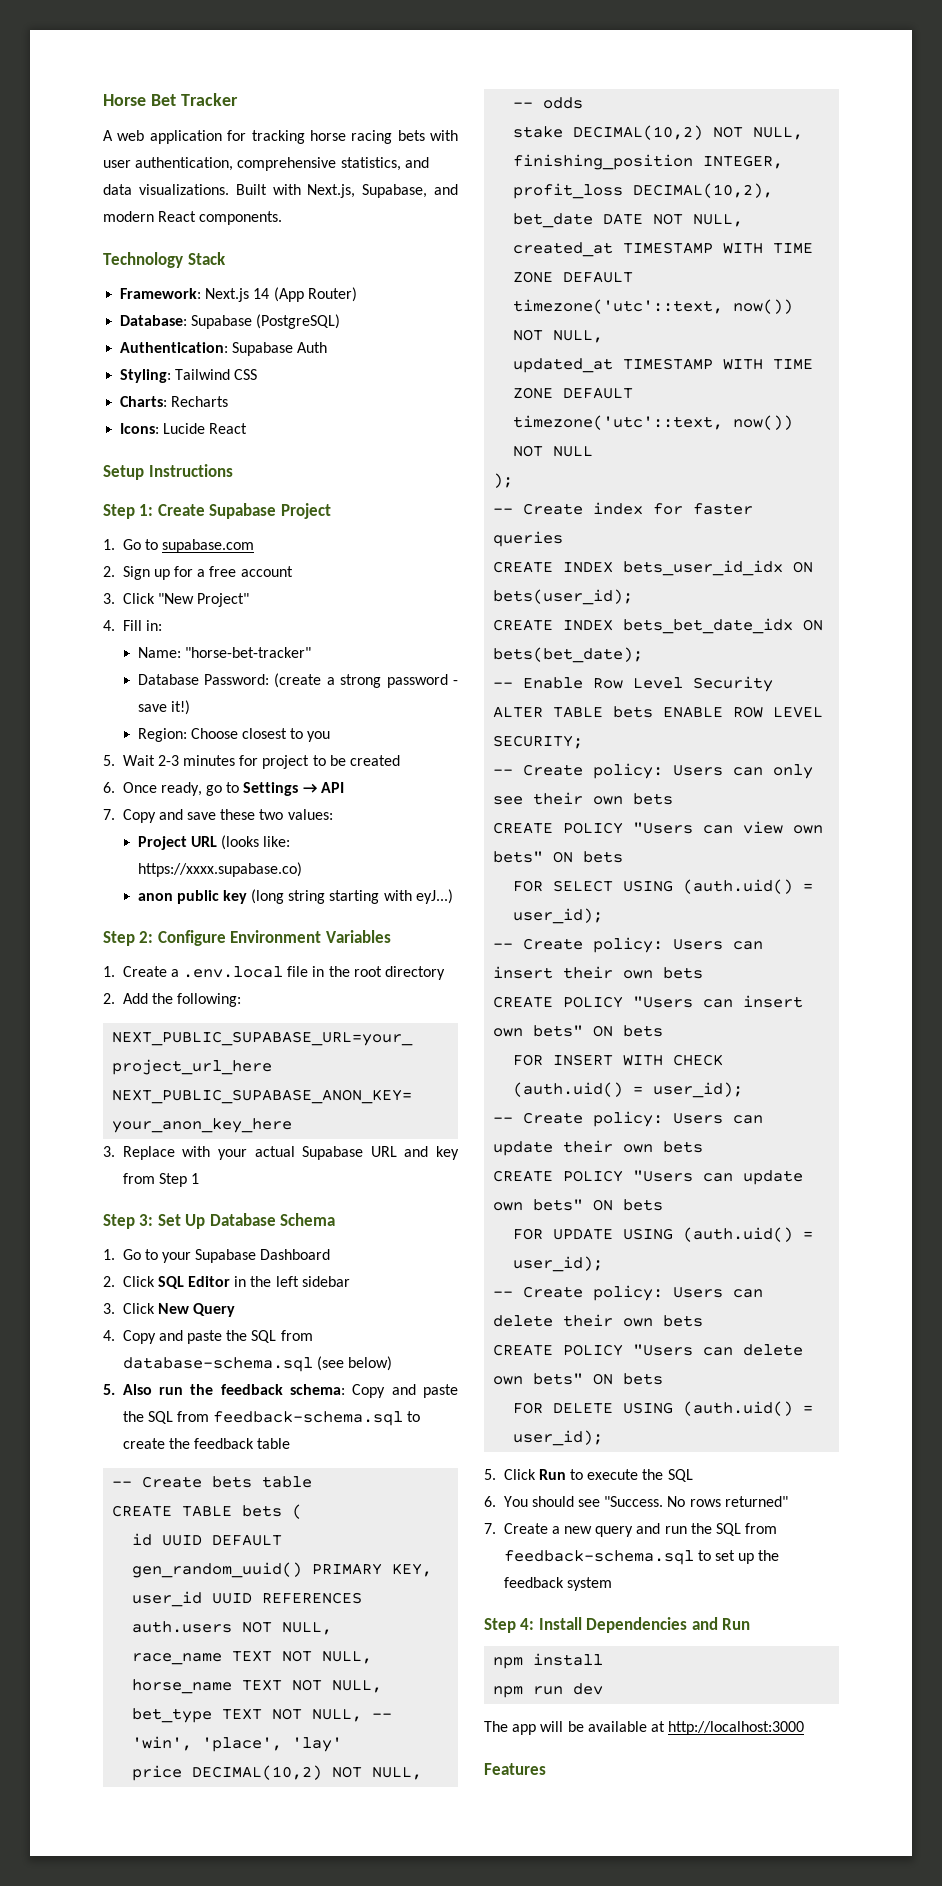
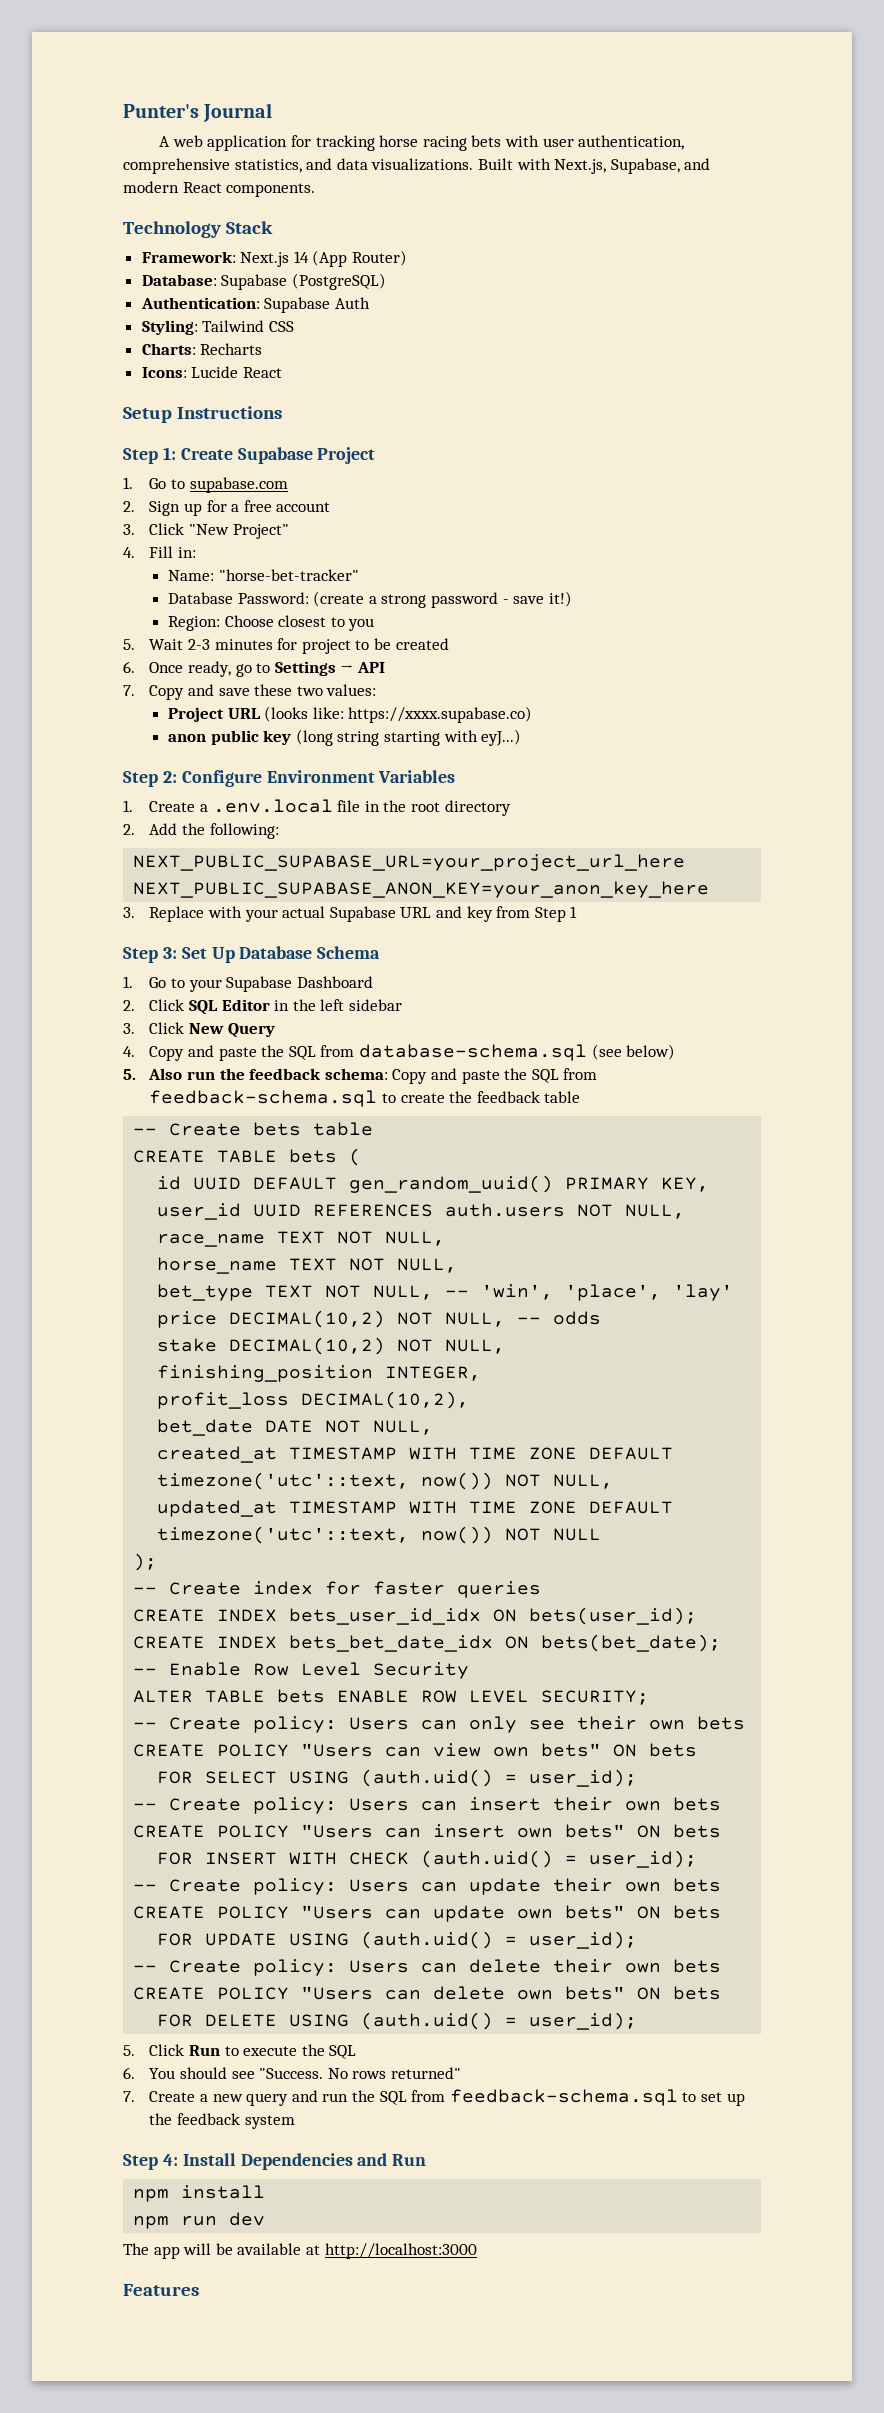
- Horse Bet Tracker
+ Punter's Journal

